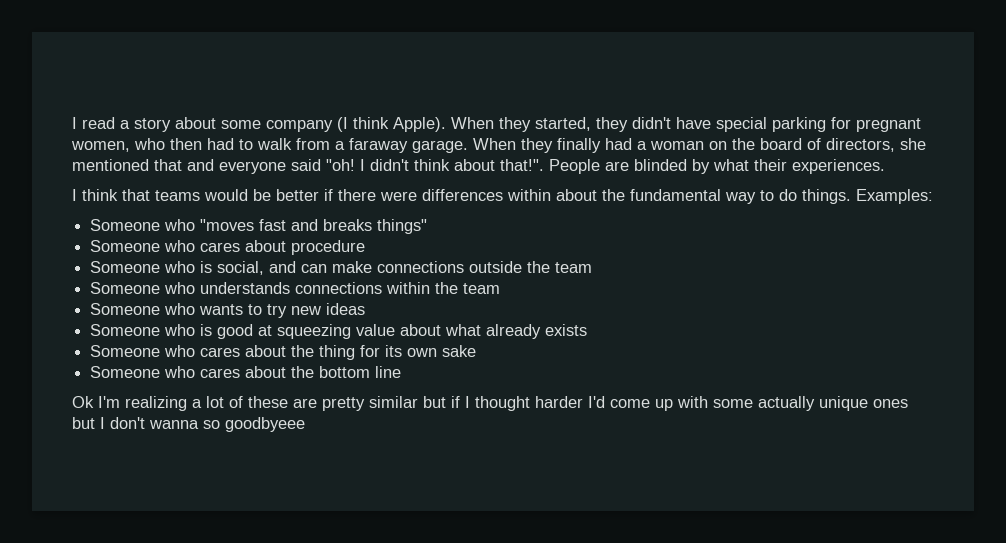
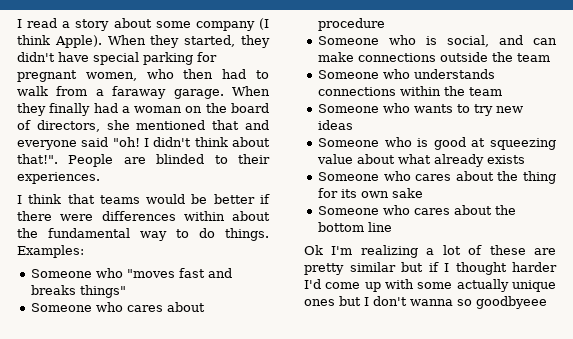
- People are blinded by what their experiences.
+ People are blinded to their experiences.

